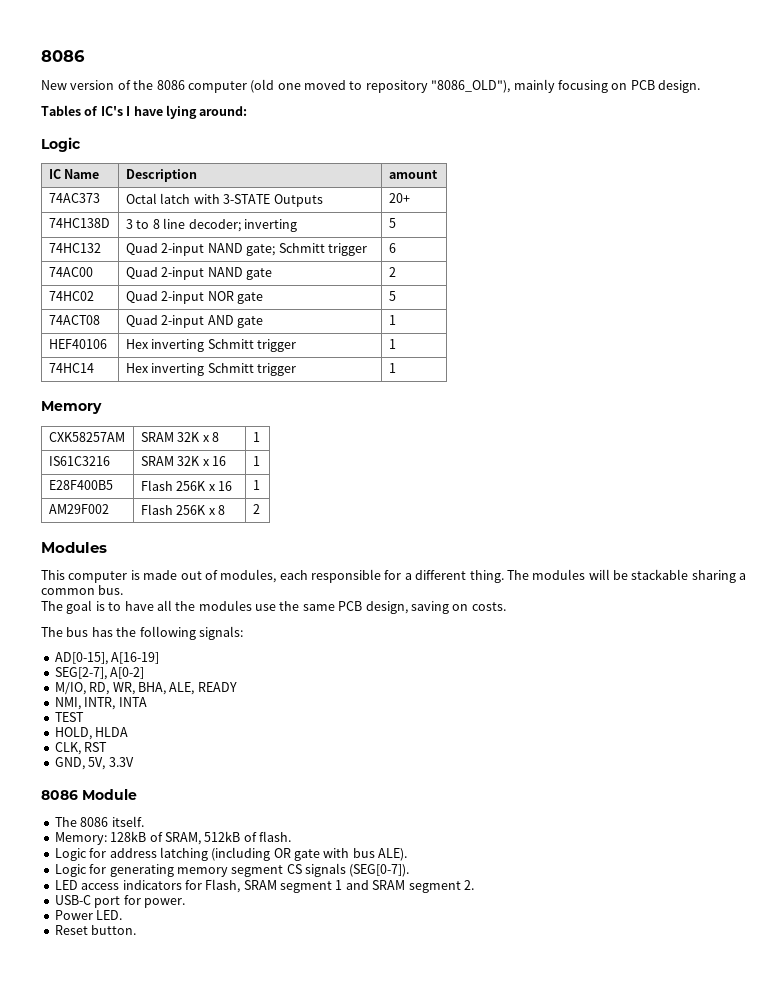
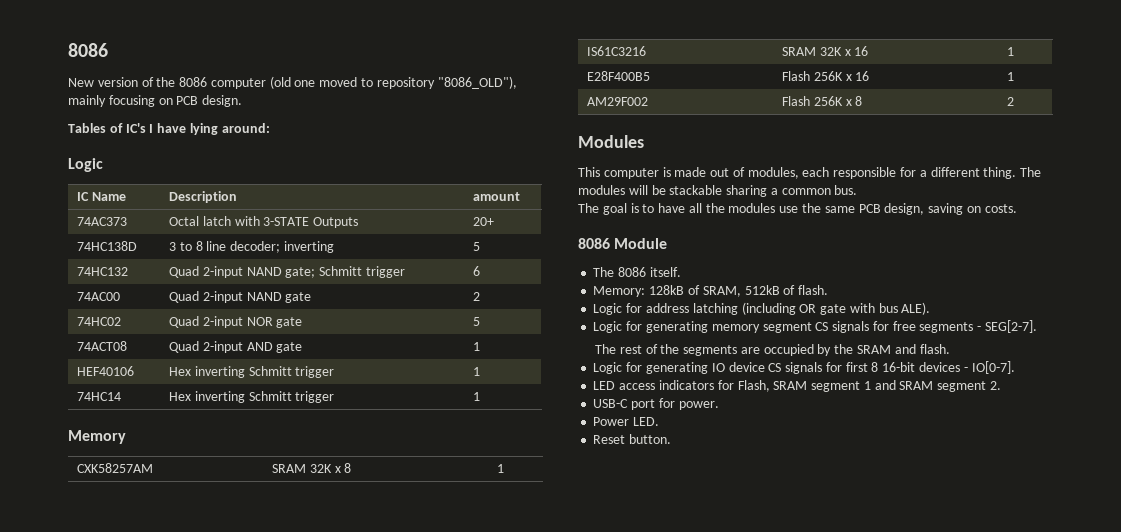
- The bus has the following signals:
- AD[0-15], A[16-19]
- SEG[2-7], A[0-2]
- M/IO, RD, WR, BHA, ALE, READY
- NMI, INTR, INTA
- TEST
- HOLD, HLDA
- CLK, RST
- GND, 5V, 3.3V
- Logic for generating memory segment CS signals (SEG[0-7]).
+ Logic for generating memory segment CS signals for free segments - SEG[2-7].
+ The rest of the segments are occupied by the SRAM and flash.
+ Logic for generating IO device CS signals for first 8 16-bit devices - IO[0-7].

